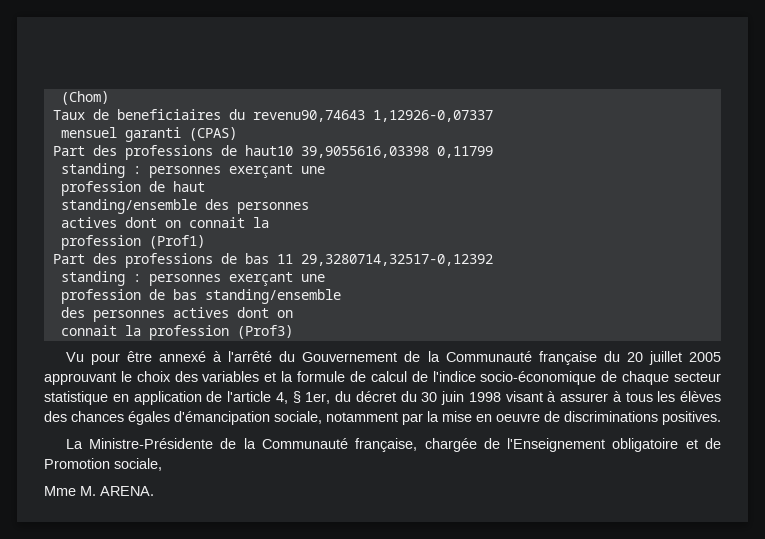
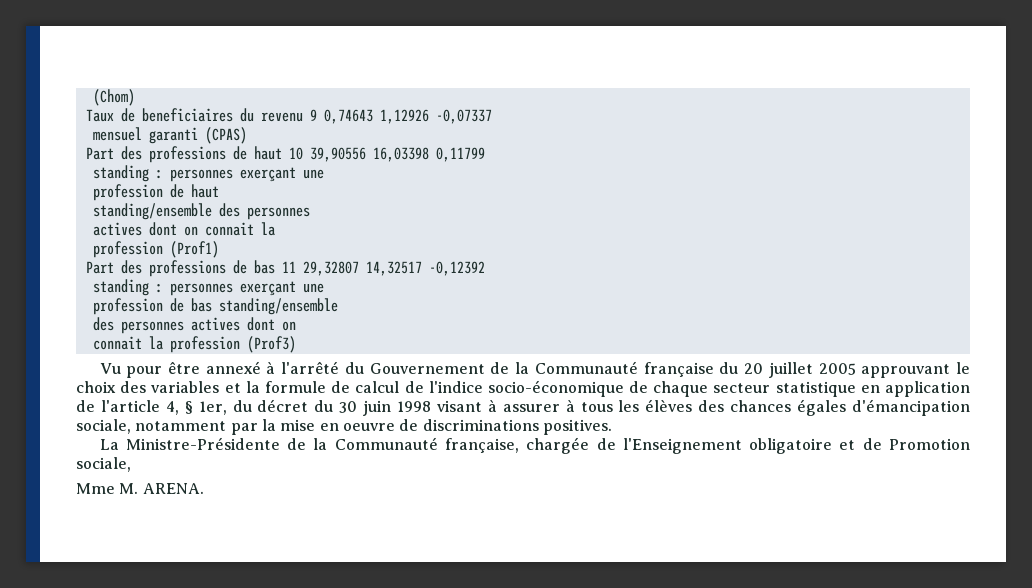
- Taux de beneficiaires du revenu90,74643 1,12926-0,07337
+ Taux de beneficiaires du revenu 9 0,74643 1,12926 -0,07337
- Part des professions de haut10 39,9055616,03398 0,11799
+ Part des professions de haut 10 39,90556 16,03398 0,11799
- Part des professions de bas 11 29,3280714,32517-0,12392
+ Part des professions de bas 11 29,32807 14,32517 -0,12392

